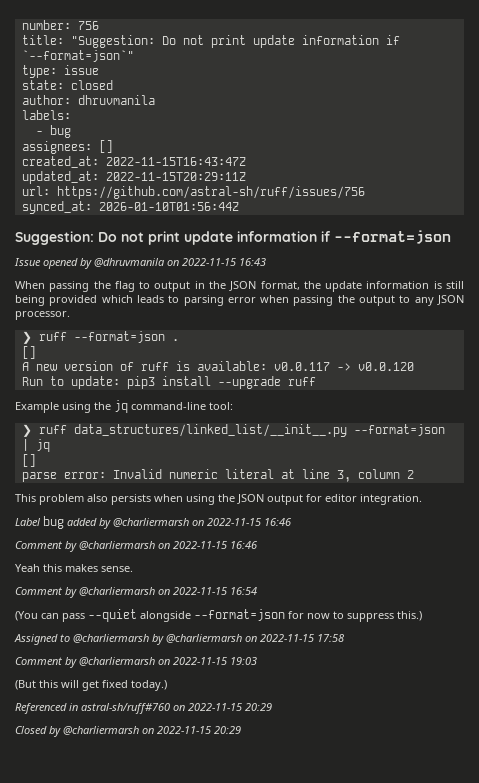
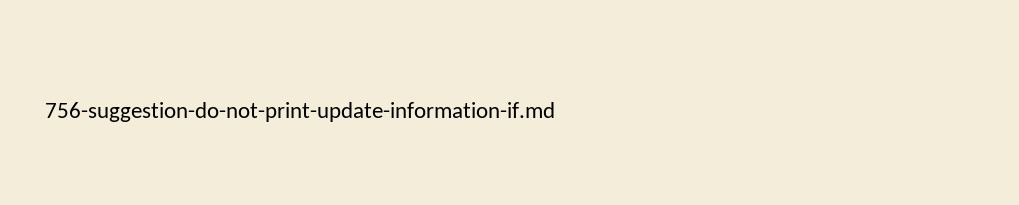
- number: 756
- title: "Suggestion: Do not print update information if `--format=json`"
- type: issue
- state: closed
- author: dhruvmanila
- labels:
- - bug
- assignees: []
- created_at: 2022-11-15T16:43:47Z
- updated_at: 2022-11-15T20:29:11Z
- url: https://github.com/astral-sh/ruff/issues/756
- synced_at: 2026-01-10T01:56:44Z
- Suggestion: Do not print update information if --format=json
- Issue opened by @dhruvmanila on 2022-11-15 16:43
- When passing the flag to output in the JSON format, the update information is still being provided which leads to parsing error when passing the output to any JSON processor.
- ❯ ruff --format=json .
- []
- A new version of ruff is available: v0.0.117 -> v0.0.120
- Run to update: pip3 install --upgrade ruff
- Example using the jq command-line tool:
- ❯ ruff data_structures/linked_list/__init__.py --format=json | jq
- []
- parse error: Invalid numeric literal at line 3, column 2
- This problem also persists when using the JSON output for editor integration.
- Label bug added by @charliermarsh on 2022-11-15 16:46
- Comment by @charliermarsh on 2022-11-15 16:46
- Yeah this makes sense.
- Comment by @charliermarsh on 2022-11-15 16:54
- (You can pass --quiet alongside --format=json for now to suppress this.)
- Assigned to @charliermarsh by @charliermarsh on 2022-11-15 17:58
- Comment by @charliermarsh on 2022-11-15 19:03
- (But this will get fixed today.)
- Referenced in astral-sh/ruff#760 on 2022-11-15 20:29
- Closed by @charliermarsh on 2022-11-15 20:29
+ 756-suggestion-do-not-print-update-information-if.md

